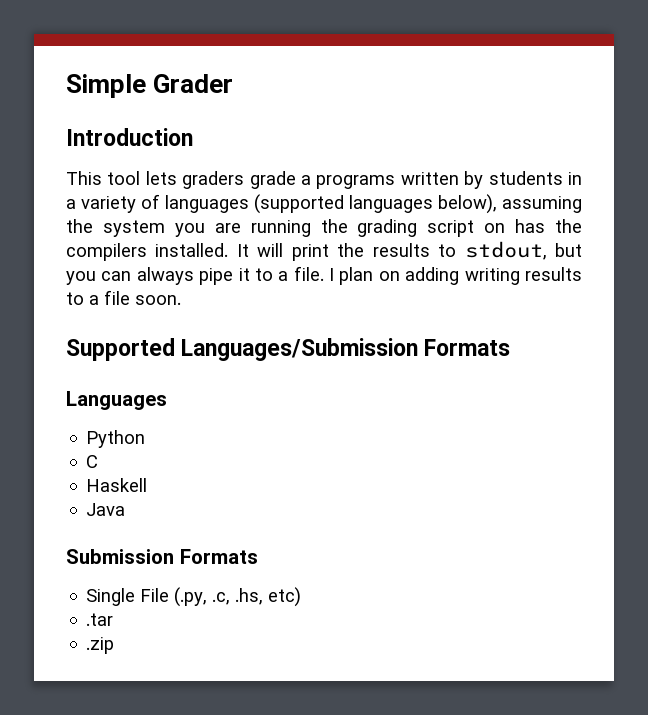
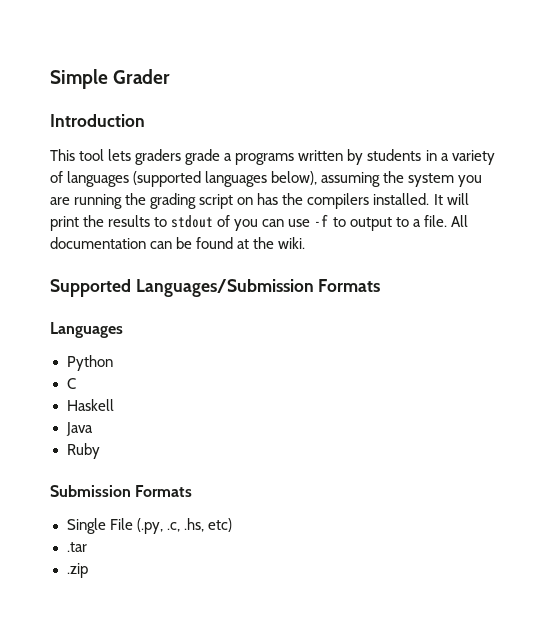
- It will print the results to stdout, but you can always pipe it to a file. I plan on adding writing results to a file soon.
+ It will print the results to stdout of you can use -f to output to a file. All documentation can be found at the wiki.
+ Ruby

